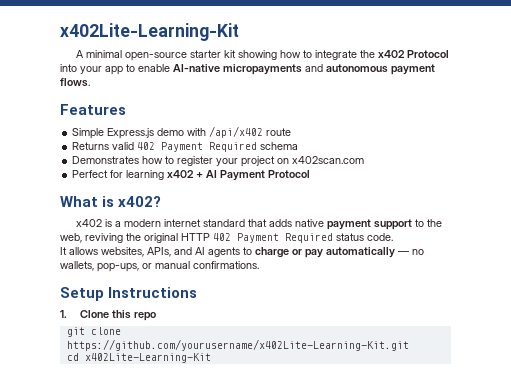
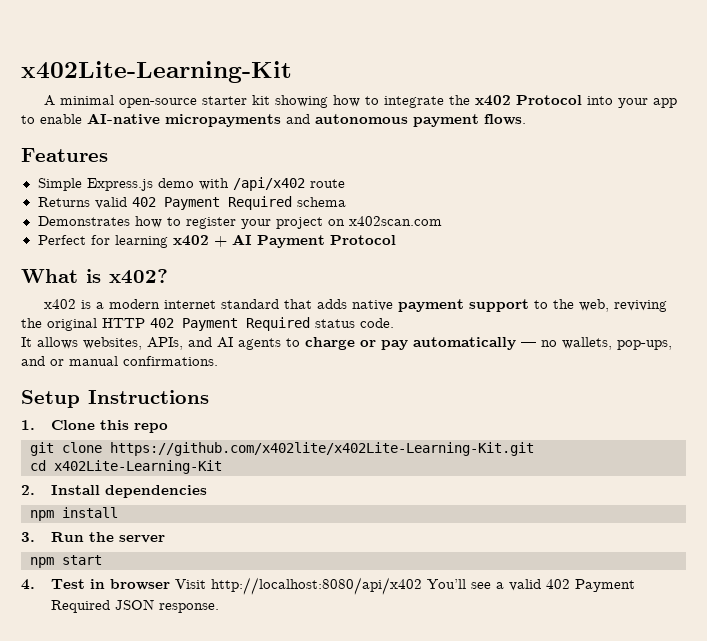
- It allows websites, APIs, and AI agents to charge or pay automatically — no wallets, pop-ups, or manual confirmations.
+ It allows websites, APIs, and AI agents to charge or pay automatically — no wallets, pop-ups, and or manual confirmations.
- git clone https://github.com/yourusername/x402Lite-Learning-Kit.git
+ git clone https://github.com/x402lite/x402Lite-Learning-Kit.git
+ 2. Install dependencies
+ npm install
+ 3. Run the server
+ npm start
+ 4. Test in browser Visit http://localhost:8080/api/x402 You’ll see a valid 402 Payment Required JSON response.

